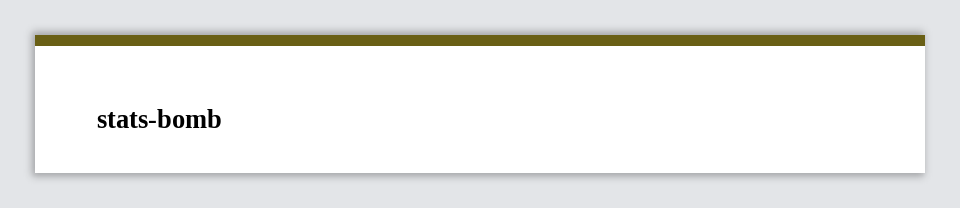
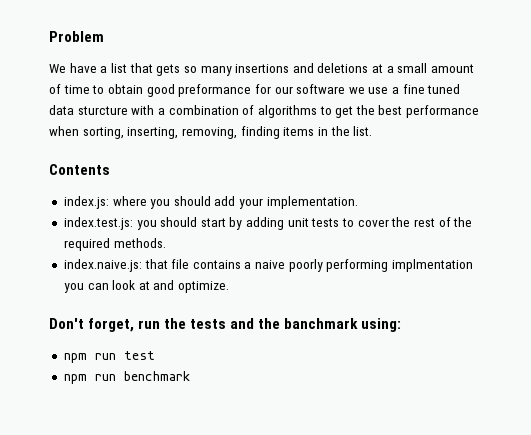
- stats-bomb
+ Problem
+ We have a list that gets so many insertions and deletions at a small amount of time to obtain good preformance for our software we use a fine tuned data sturcture with a combination of algorithms to get the best performance when sorting, inserting, removing, finding items in the list.
+ Contents
+ index.js: where you should add your implementation.
+ index.test.js: you should start by adding unit tests to cover the rest of the required methods.
+ index.naive.js: that file contains a naive poorly performing implmentation you can look at and optimize.
+ Don't forget, run the tests and the banchmark using:
+ npm run test
+ npm run benchmark

